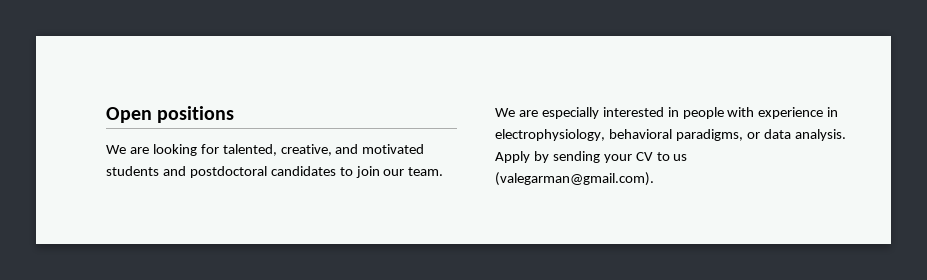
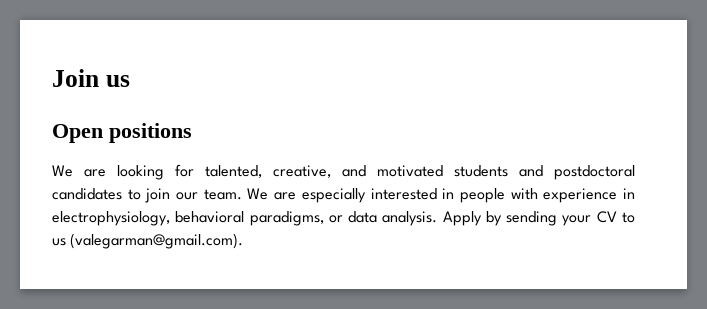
+ Join us

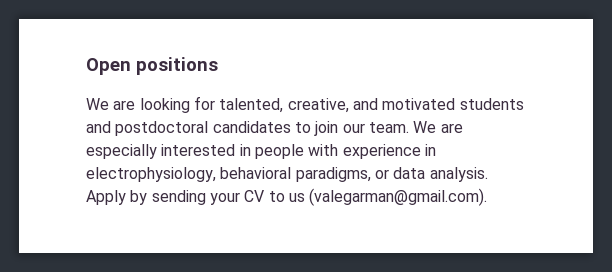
- Join us

